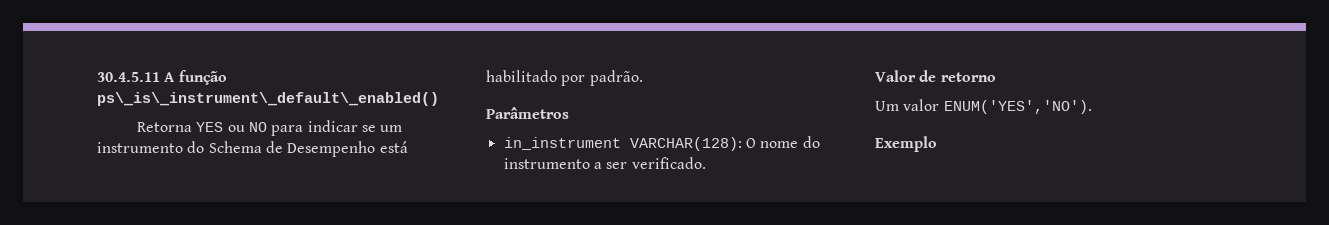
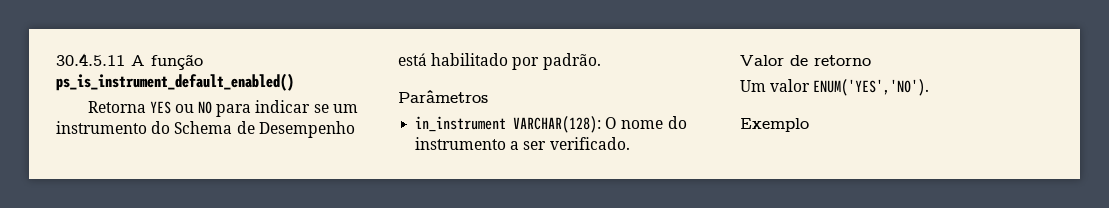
- 30.4.5.11 A função ps\_is\_instrument\_default\_enabled()
+ 30.4.5.11 A função ps_is_instrument_default_enabled()

